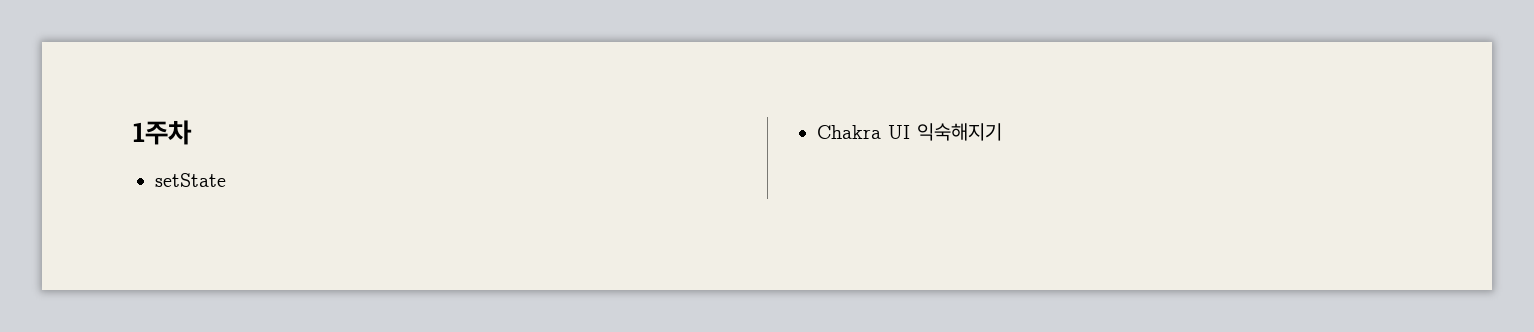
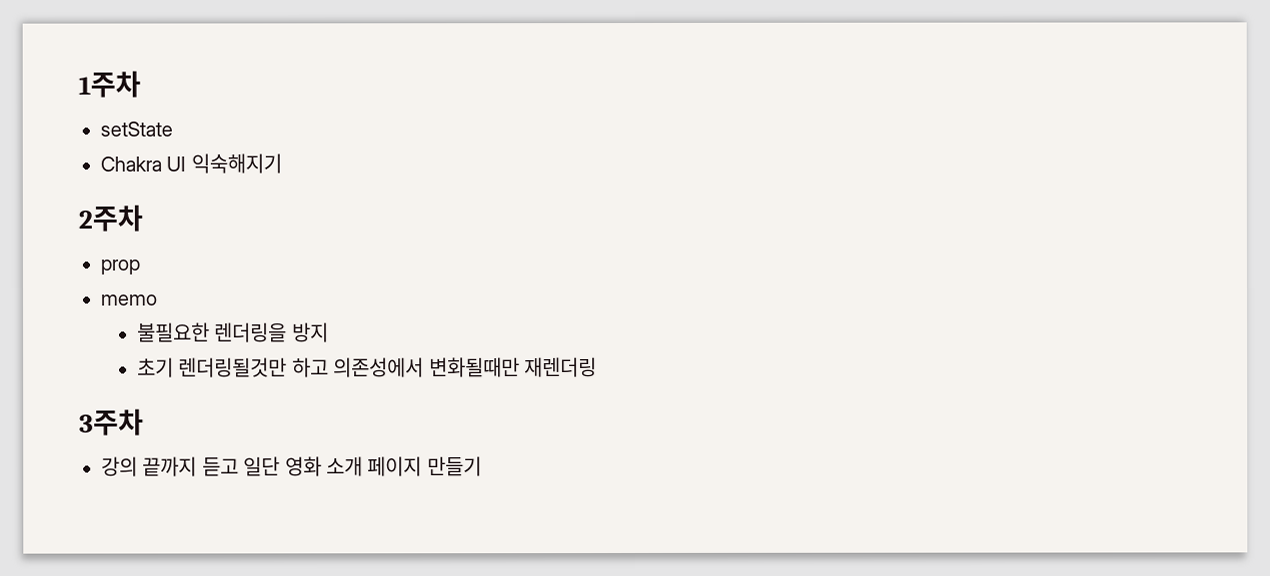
+ 2주차
+ prop
+ memo
+ 불필요한 렌더링을 방지
+ 초기 렌더링될것만 하고 의존성에서 변화될때만 재렌더링
+ 3주차
+ 강의 끝까지 듣고 일단 영화 소개 페이지 만들기

